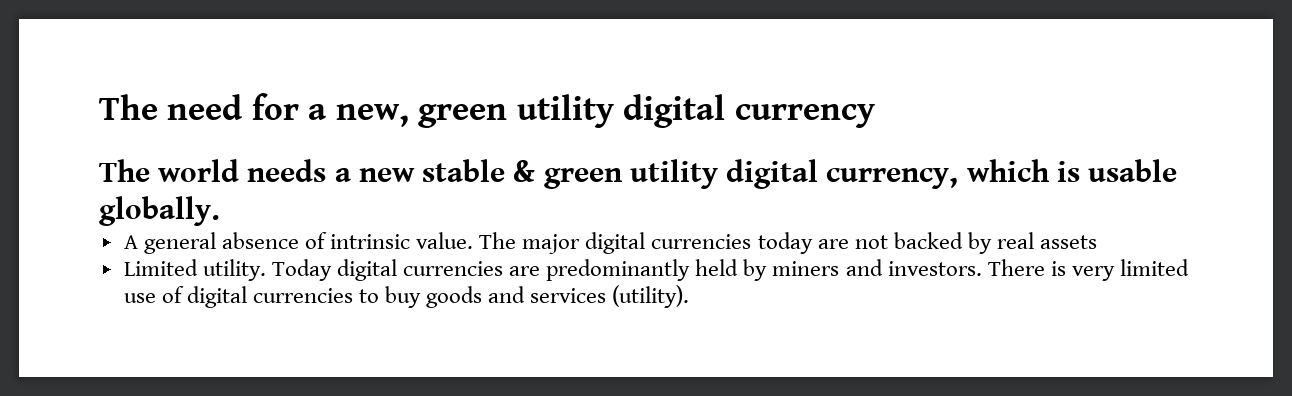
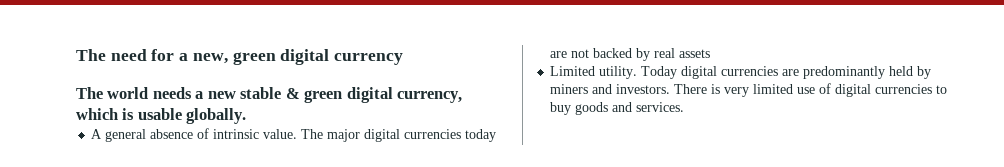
- The need for a new, green utility digital currency
+ The need for a new, green digital currency
- The world needs a new stable & green utility digital currency, which is usable globally.
+ The world needs a new stable & green digital currency, which is usable globally.
- There is very limited use of digital currencies to buy goods and services (utility).
+ There is very limited use of digital currencies to buy goods and services.

